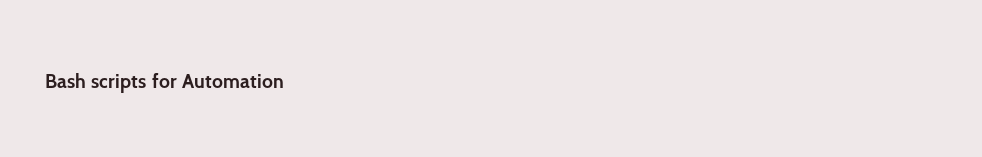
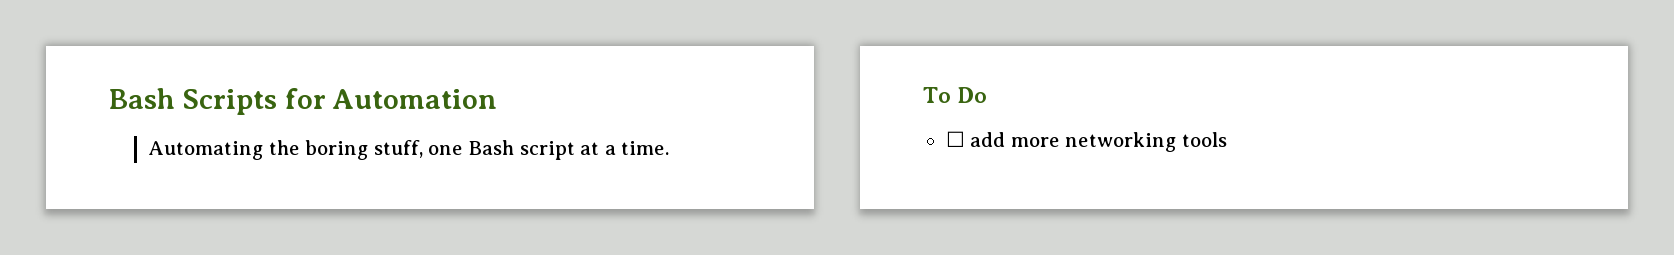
- Bash scripts for Automation
+ Bash Scripts for Automation
+ Automating the boring stuff, one Bash script at a time.
+ To Do
+ ☐ add more networking tools

